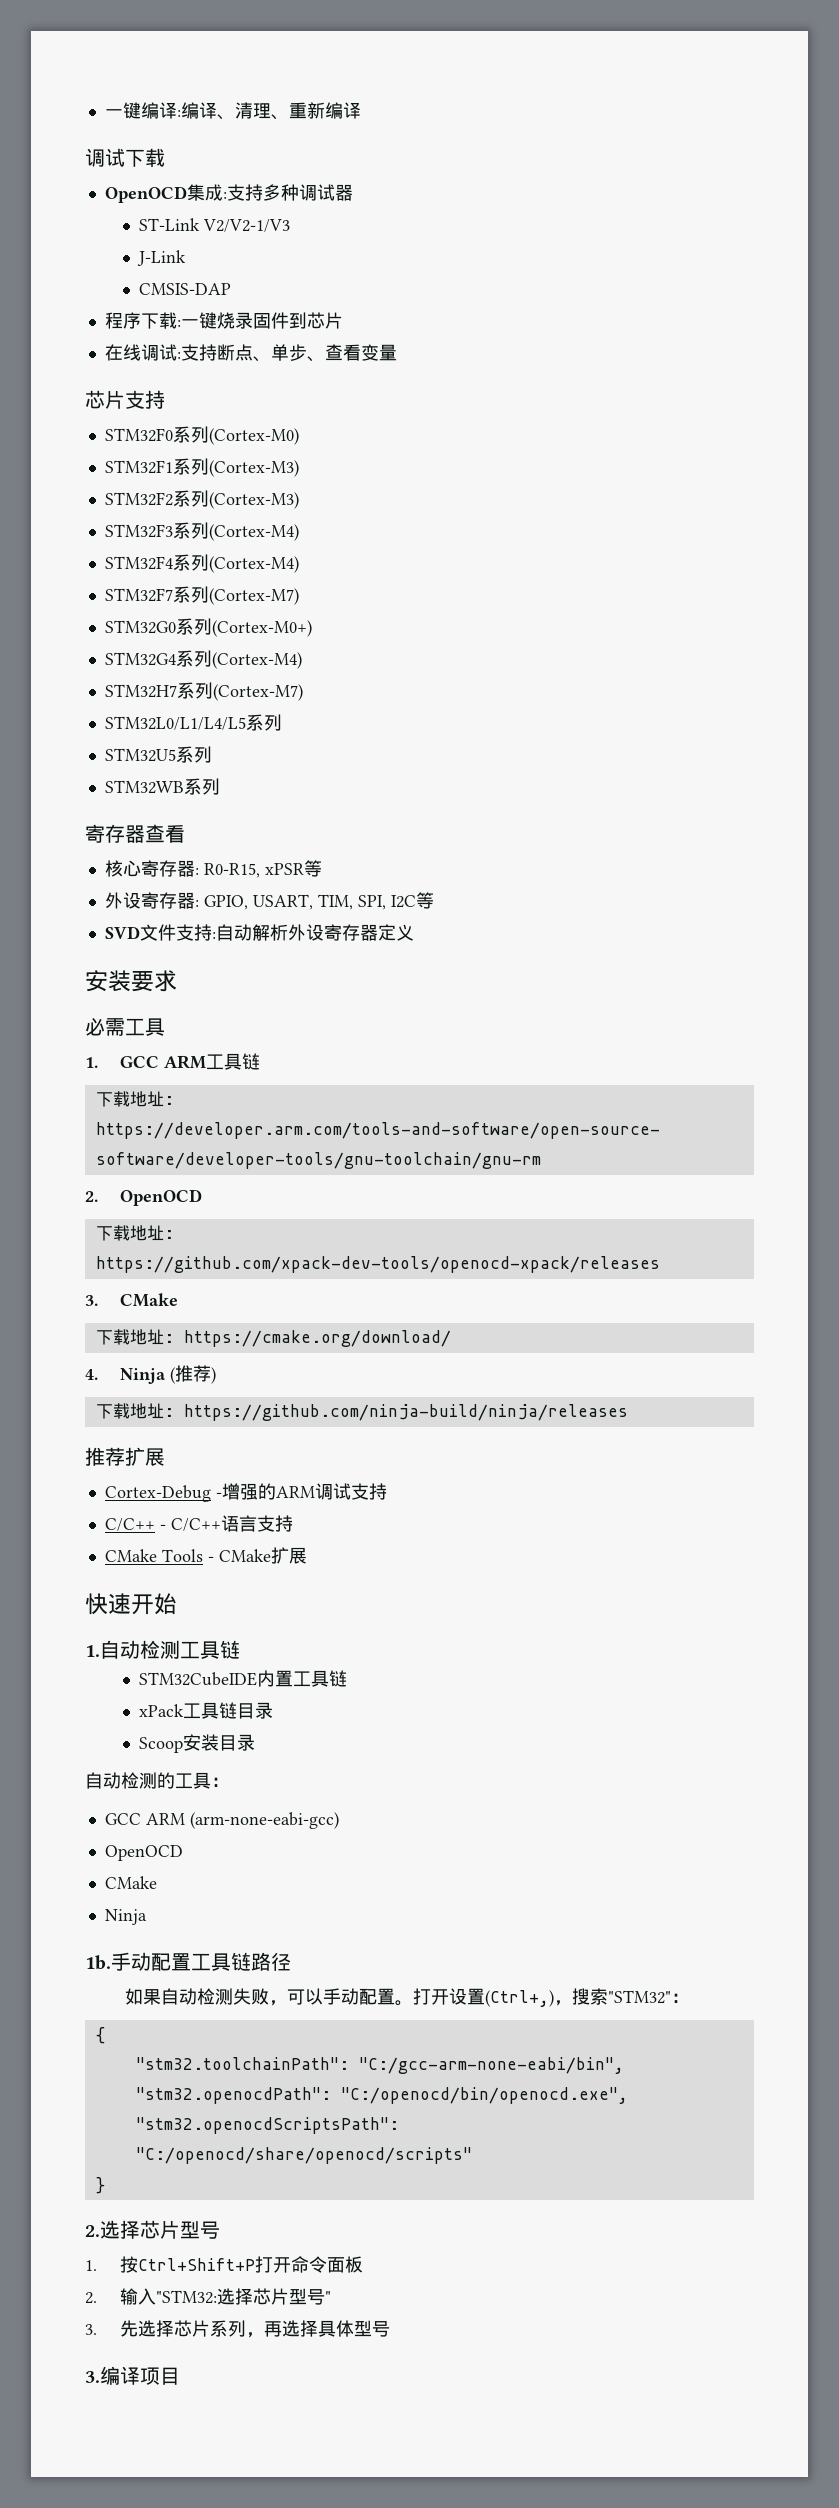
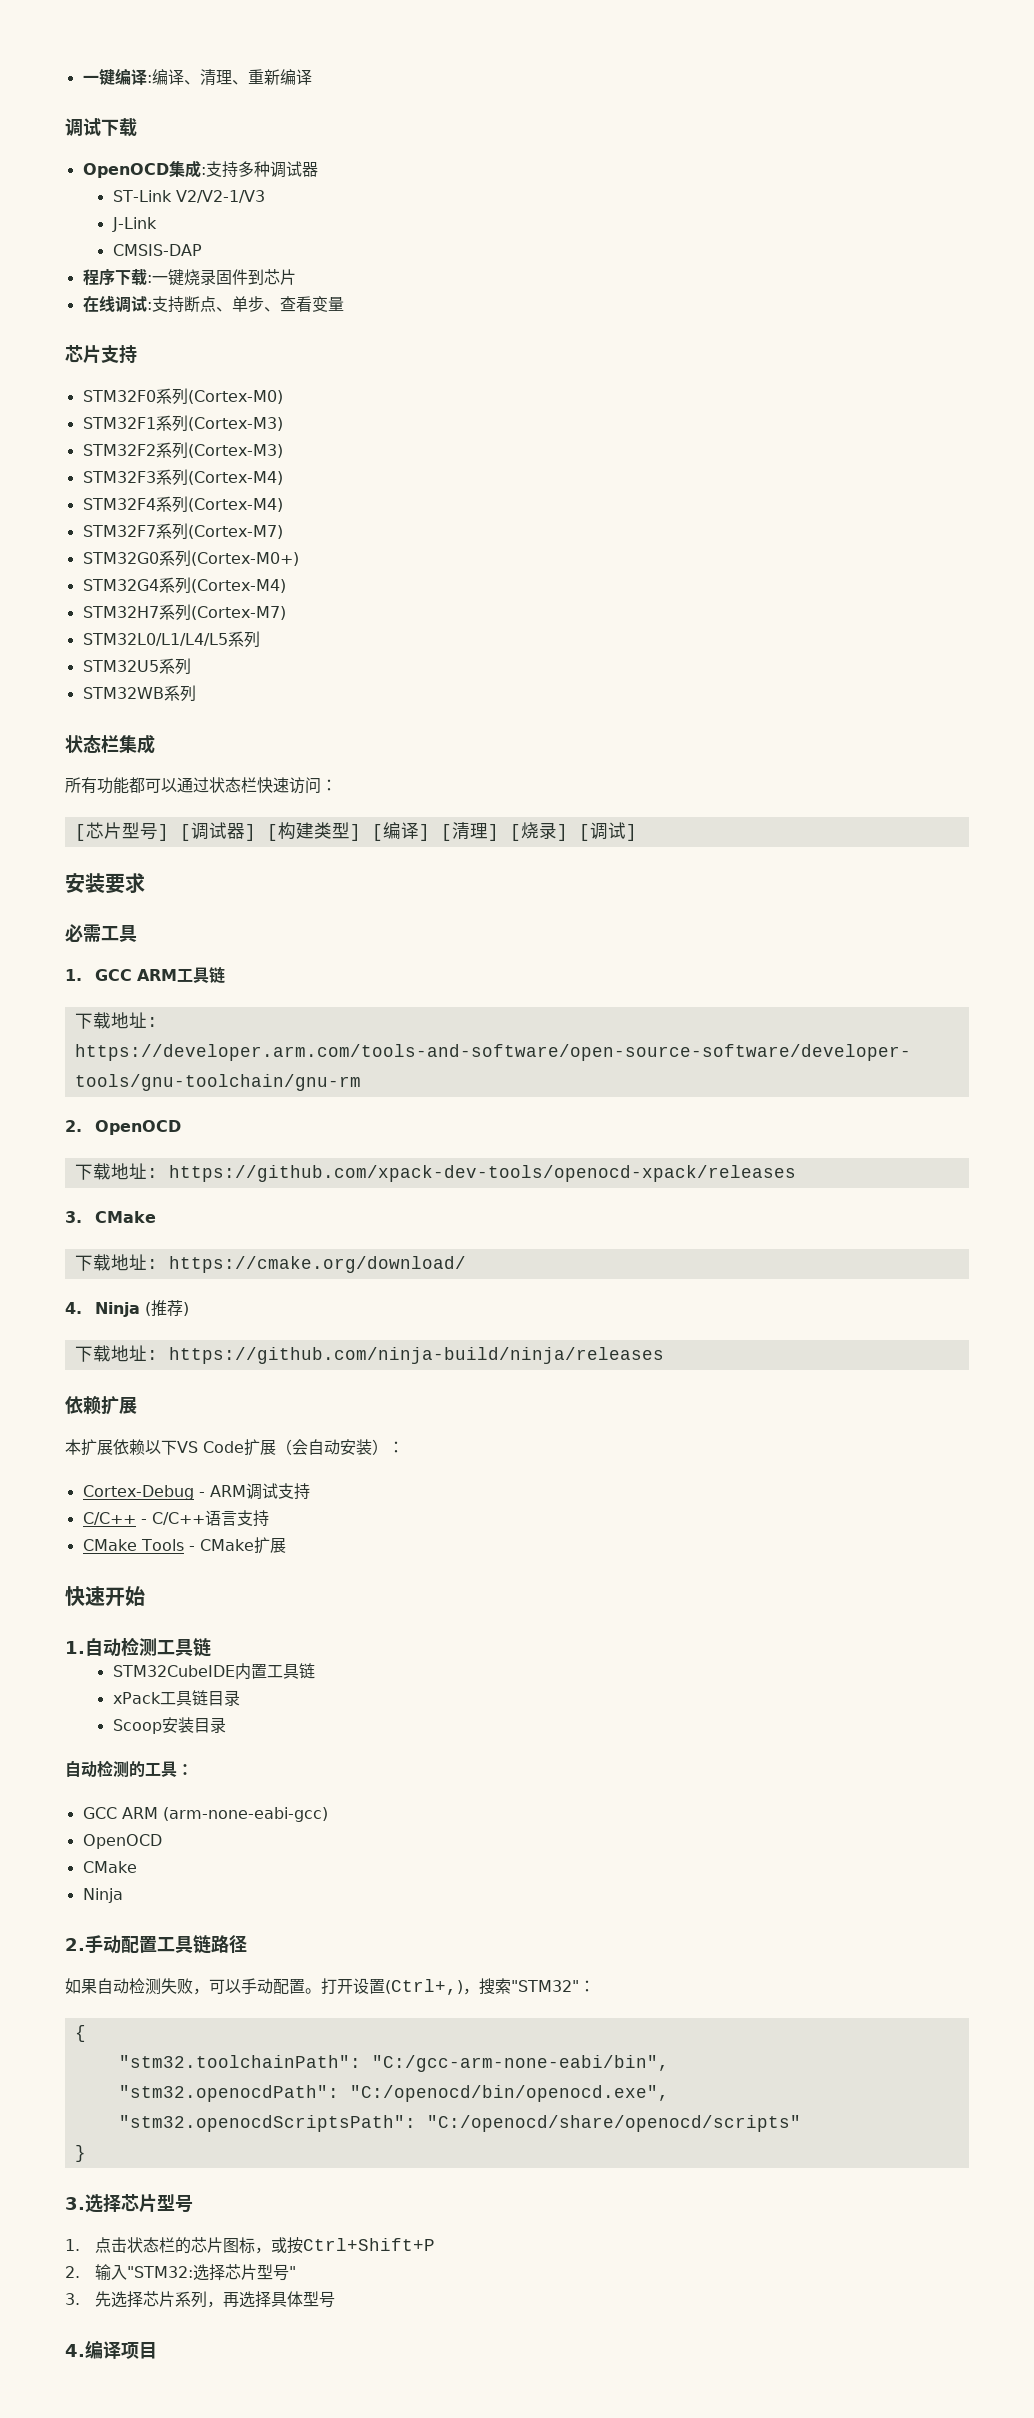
- 寄存器查看
- 核心寄存器: R0-R15, xPSR等
- 外设寄存器: GPIO, USART, TIM, SPI, I2C等
- SVD文件支持:自动解析外设寄存器定义
+ 状态栏集成
+ 所有功能都可以通过状态栏快速访问：
+ [芯片型号] [调试器] [构建类型] [编译] [清理] [烧录] [调试]
- 推荐扩展
+ 依赖扩展
+ 本扩展依赖以下VS Code扩展（会自动安装）：
- Cortex-Debug -增强的ARM调试支持
+ Cortex-Debug - ARM调试支持
- 1b.手动配置工具链路径
+ 2.手动配置工具链路径
- 2.选择芯片型号
+ 3.选择芯片型号
- 1.按Ctrl+Shift+P打开命令面板
+ 1.点击状态栏的芯片图标，或按Ctrl+Shift+P
- 3.编译项目
+ 4.编译项目

